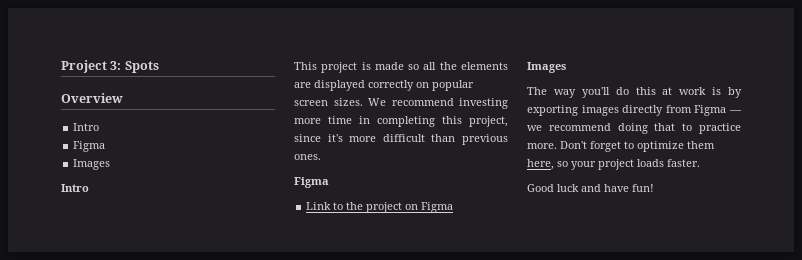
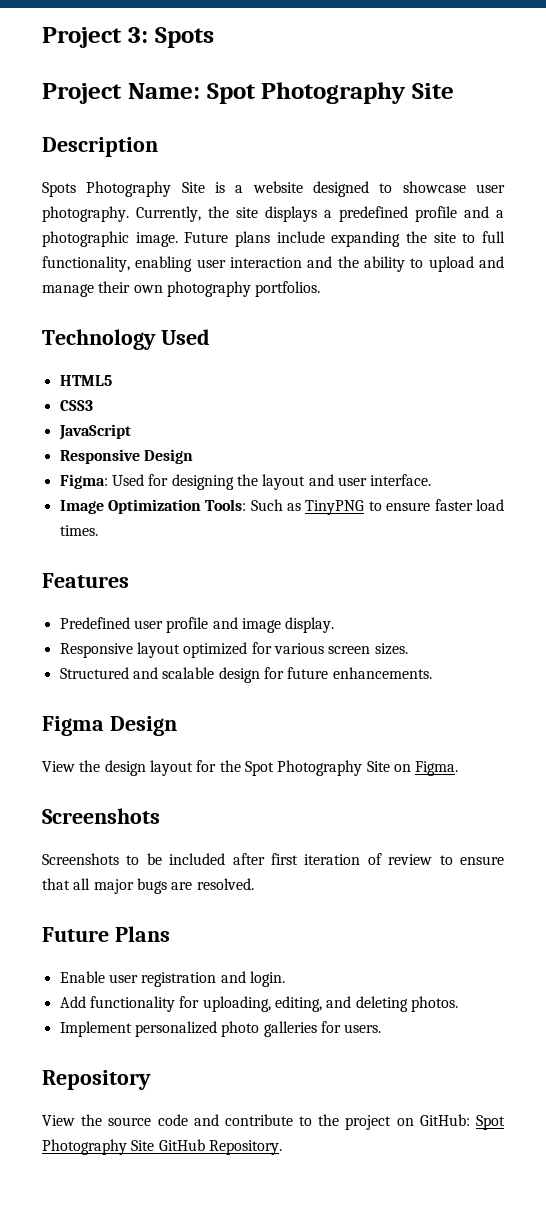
- Overview
- Intro
- Figma
- Images
- Intro
- This project is made so all the elements are displayed correctly on popular screen sizes. We recommend investing more time in completing this project, since it's more difficult than previous ones.
- Figma
- Link to the project on Figma
- Images
- The way you'll do this at work is by exporting images directly from Figma — we recommend doing that to practice more. Don't forget to optimize them here, so your project loads faster.
- Good luck and have fun!
+ Project Name: Spot Photography Site
+ Description
+ Spots Photography Site is a website designed to showcase user photography. Currently, the site displays a predefined profile and a photographic image. Future plans include expanding the site to full functionality, enabling user interaction and the ability to upload and manage their own photography portfolios.
+ Technology Used
+ HTML5
+ CSS3
+ JavaScript
+ Responsive Design
+ Figma: Used for designing the layout and user interface.
+ Image Optimization Tools: Such as TinyPNG to ensure faster load times.
+ Features
+ Predefined user profile and image display.
+ Responsive layout optimized for various screen sizes.
+ Structured and scalable design for future enhancements.
+ Figma Design
+ View the design layout for the Spot Photography Site on Figma.
+ Screenshots
+ Screenshots to be included after first iteration of review to ensure that all major bugs are resolved.
+ Future Plans
+ Enable user registration and login.
+ Add functionality for uploading, editing, and deleting photos.
+ Implement personalized photo galleries for users.
+ Repository
+ View the source code and contribute to the project on GitHub: Spot Photography Site GitHub Repository.

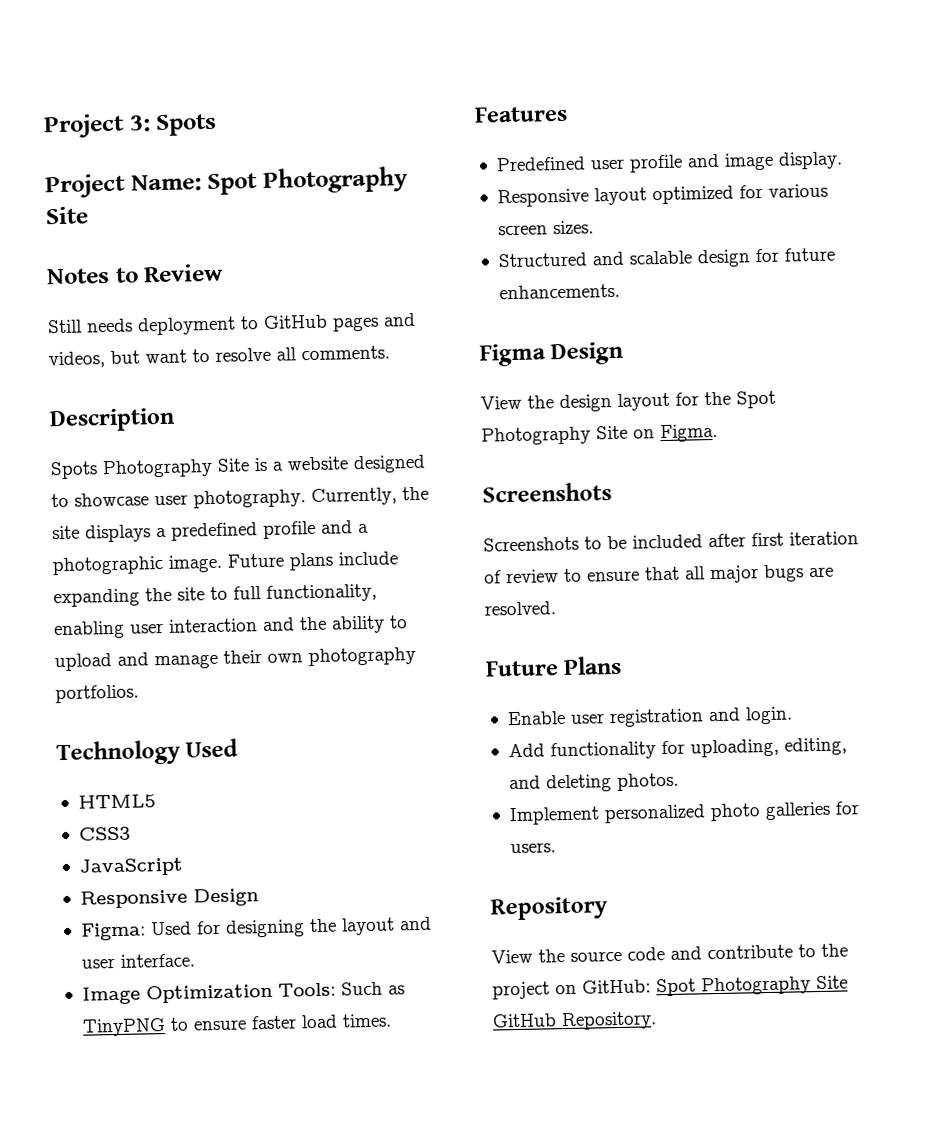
+ Notes to Review
+ Still needs deployment to GitHub pages and videos, but want to resolve all comments.

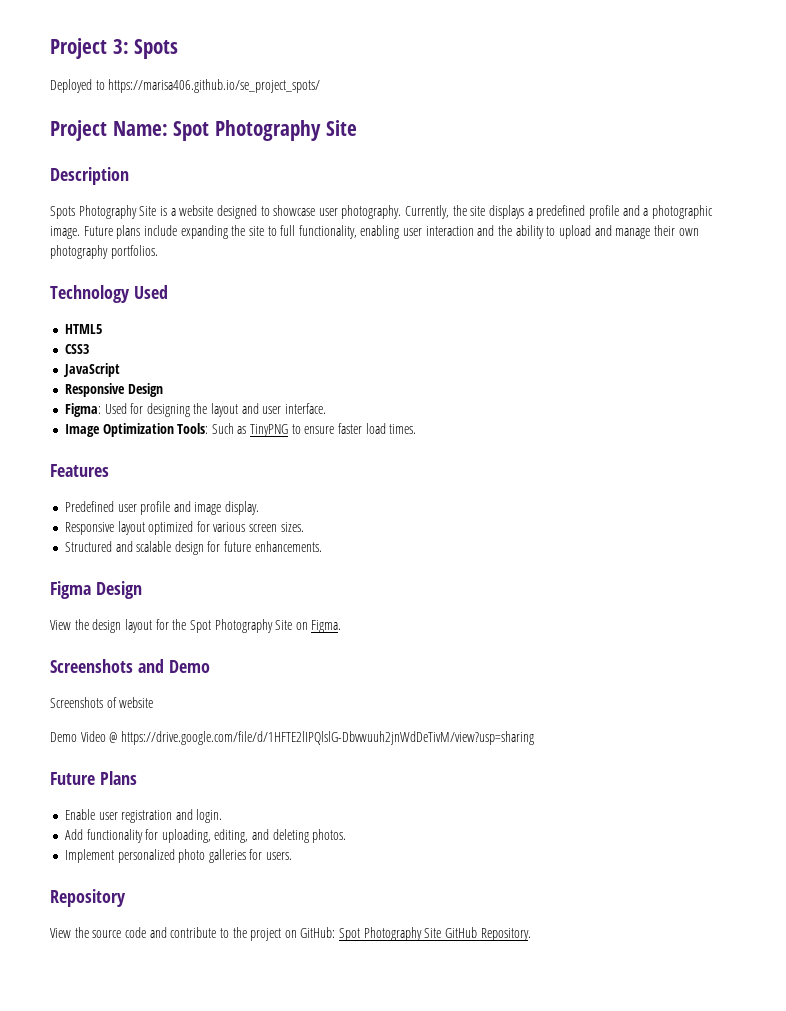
+ Deployed to https://marisa406.github.io/se_project_spots/
- Notes to Review
- Still needs deployment to GitHub pages and videos, but want to resolve all comments.
  View the design layout for the Spot Photography Site on Figma.
- Screenshots
- Screenshots to be included after first iteration of review to ensure that all major bugs are resolved.
+ Screenshots and Demo
+ Screenshots of website
+ Demo Video @ https://drive.google.com/file/d/1HFTE2lIPQlslG-Dbvwuuh2jnWdDeTivM/view?usp=sharing

